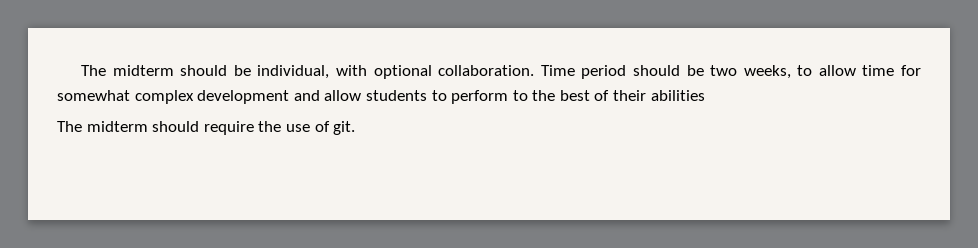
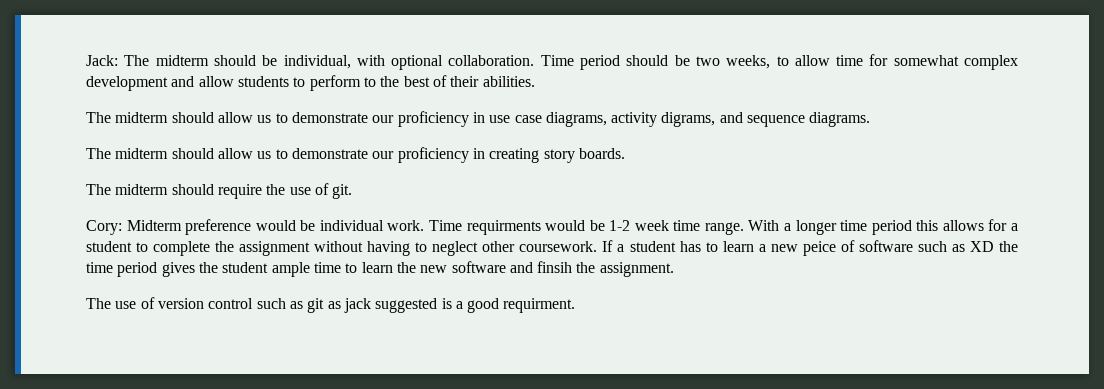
- The midterm should be individual, with optional collaboration.
+ Jack: The midterm should be individual, with optional collaboration.
- Time period should be two weeks, to allow time for somewhat complex development and allow students to perform to the best of their abilities
+ Time period should be two weeks, to allow time for somewhat complex development and allow students to perform to the best of their abilities.
+ The midterm should allow us to demonstrate our proficiency in use case diagrams, activity digrams, and sequence diagrams.
+ The midterm should allow us to demonstrate our proficiency in creating story boards.
+ Cory: Midterm preference would be individual work. Time requirments would be 1-2 week time range. With a longer time period this allows for a student to complete the assignment without having to neglect other coursework. If a student has to learn a new peice of software such as XD the time period gives the student ample time to learn the new software and finsih the assignment.
+ The use of version control such as git as jack suggested is a good requirment.

